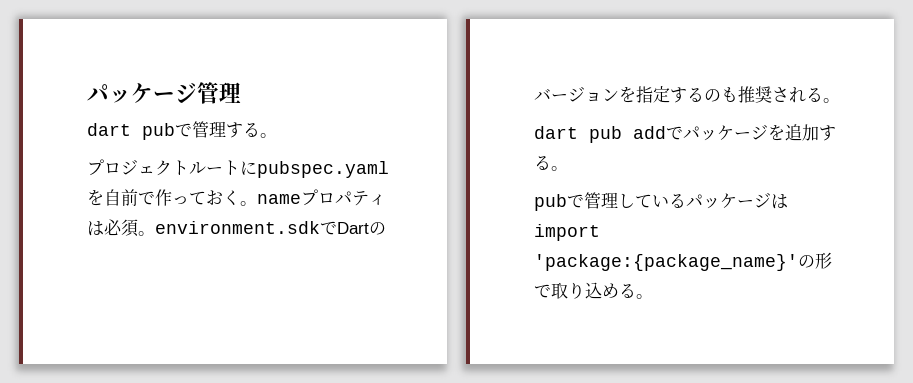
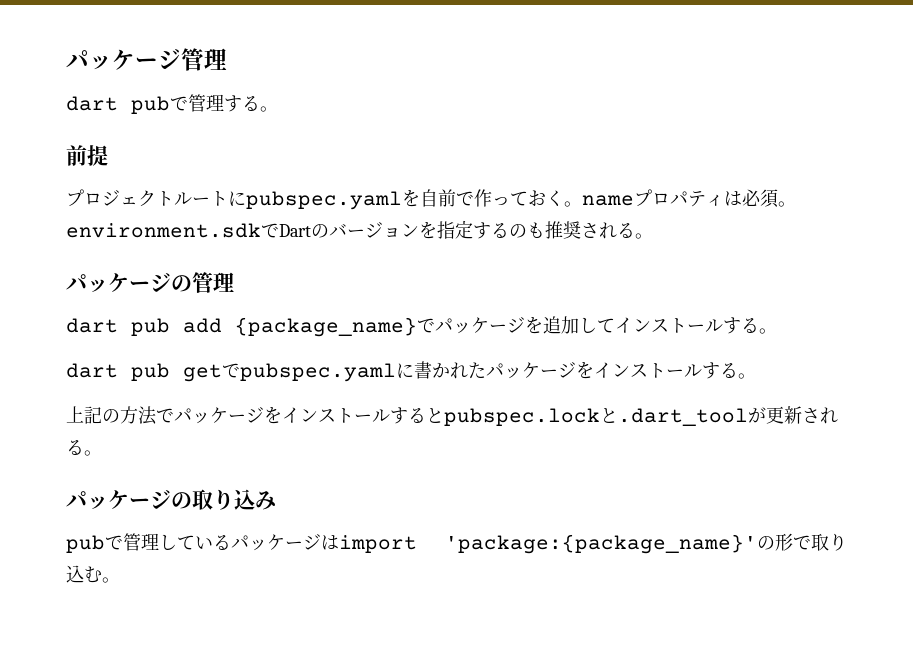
+ 前提
+ パッケージの管理
- dart pub addでパッケージを追加する。
+ dart pub add {package_name}でパッケージを追加してインストールする。
+ dart pub getでpubspec.yamlに書かれたパッケージをインストールする。
+ 上記の方法でパッケージをインストールするとpubspec.lockと.dart_toolが更新される。
+ パッケージの取り込み
- pubで管理しているパッケージはimport 'package:{package_name}'の形で取り込める。
+ pubで管理しているパッケージはimport 'package:{package_name}'の形で取り込む。

